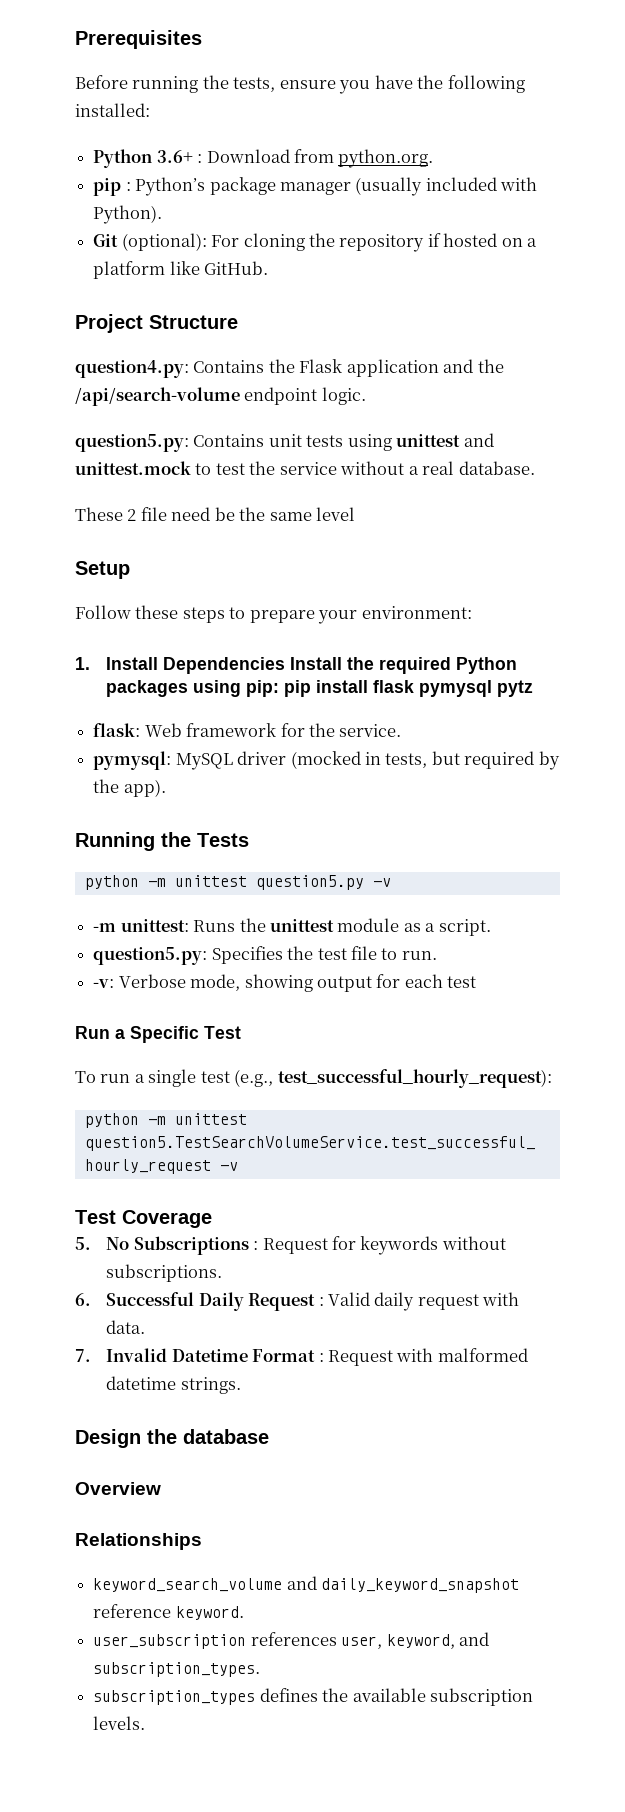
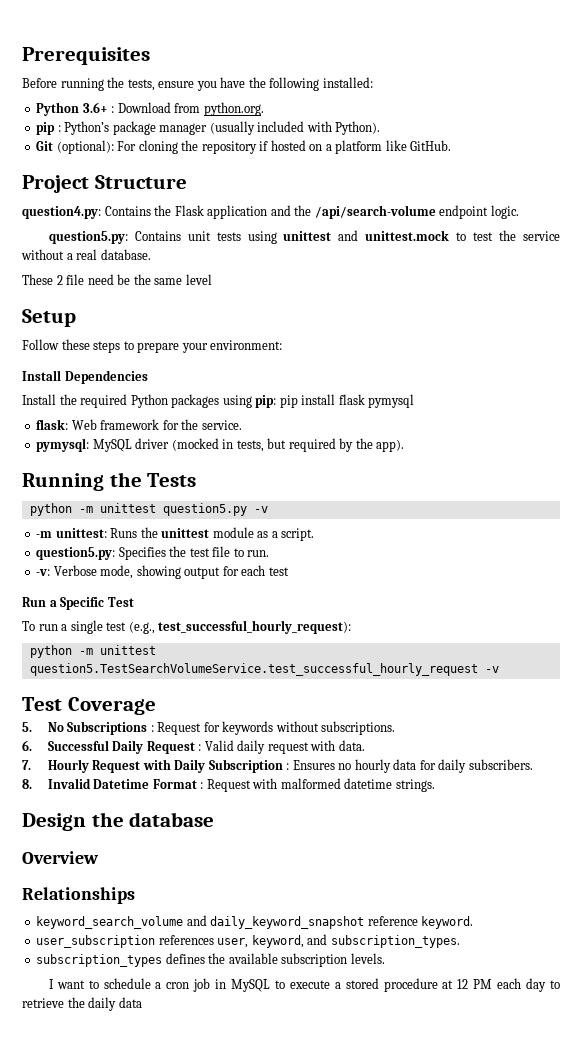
- 1. Install Dependencies Install the required Python packages using pip: pip install flask pymysql pytz
+ Install Dependencies
+ Install the required Python packages using pip: pip install flask pymysql
- 7. Invalid Datetime Format : Request with malformed datetime strings.
+ 7. Hourly Request with Daily Subscription : Ensures no hourly data for daily subscribers.
+ 8. Invalid Datetime Format : Request with malformed datetime strings.
+ I want to schedule a cron job in MySQL to execute a stored procedure at 12 PM each day to retrieve the daily data

